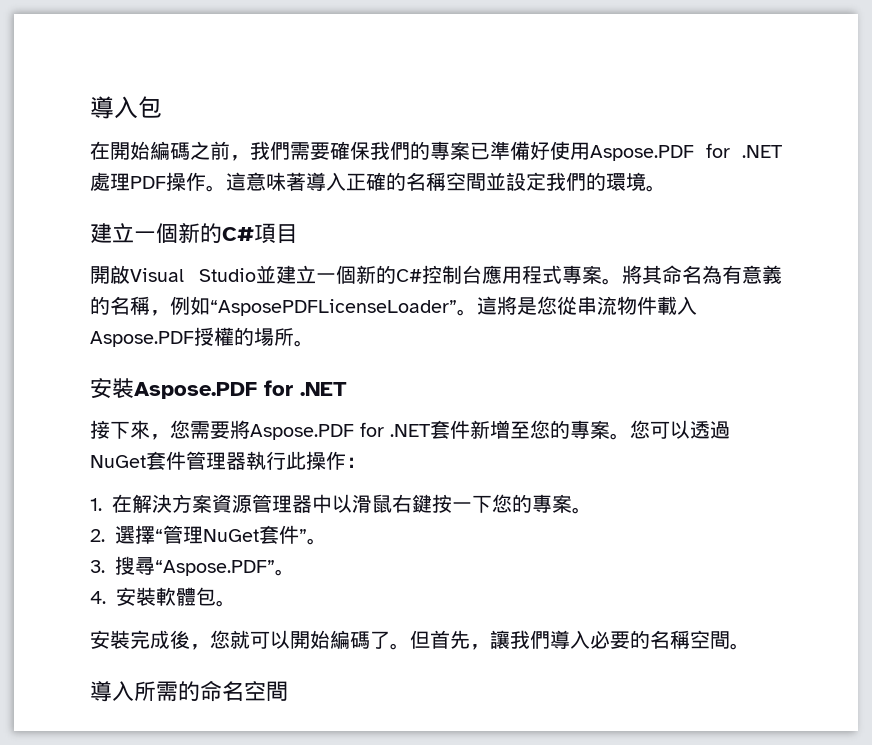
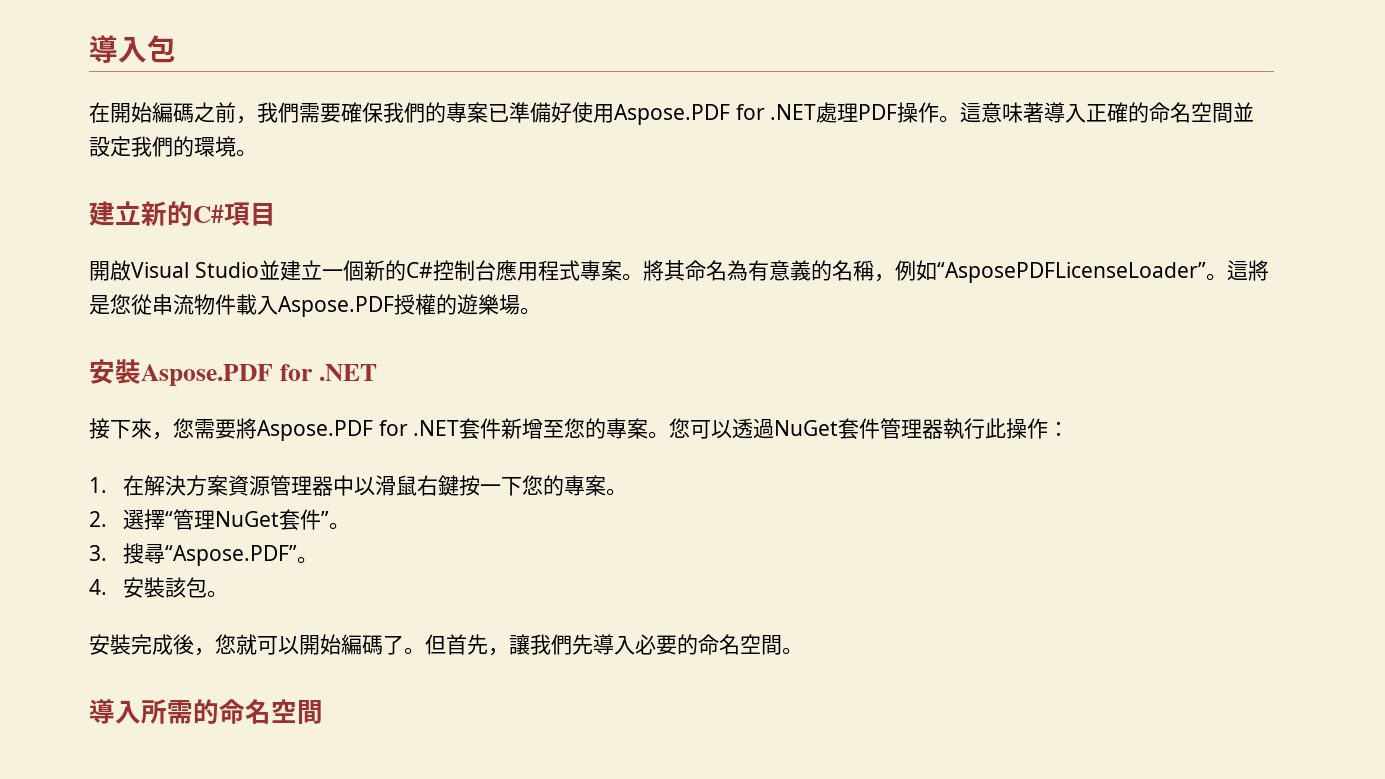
- 這意味著導入正確的名稱空間並設定我們的環境。
+ 這意味著導入正確的命名空間並設定我們的環境。
- 建立一個新的C#項目
+ 建立新的C#項目
- 這將是您從串流物件載入Aspose.PDF授權的場所。
+ 這將是您從串流物件載入Aspose.PDF授權的遊樂場。
- 4.安裝軟體包。
+ 4.安裝該包。
- 但首先，讓我們導入必要的名稱空間。
+ 但首先，讓我們先導入必要的命名空間。

